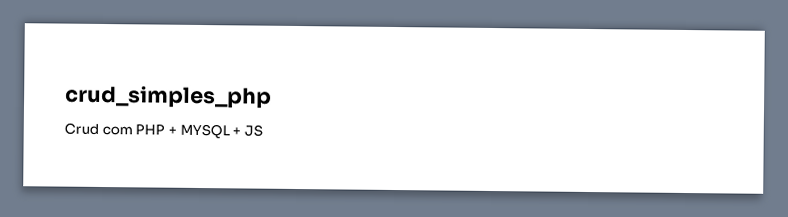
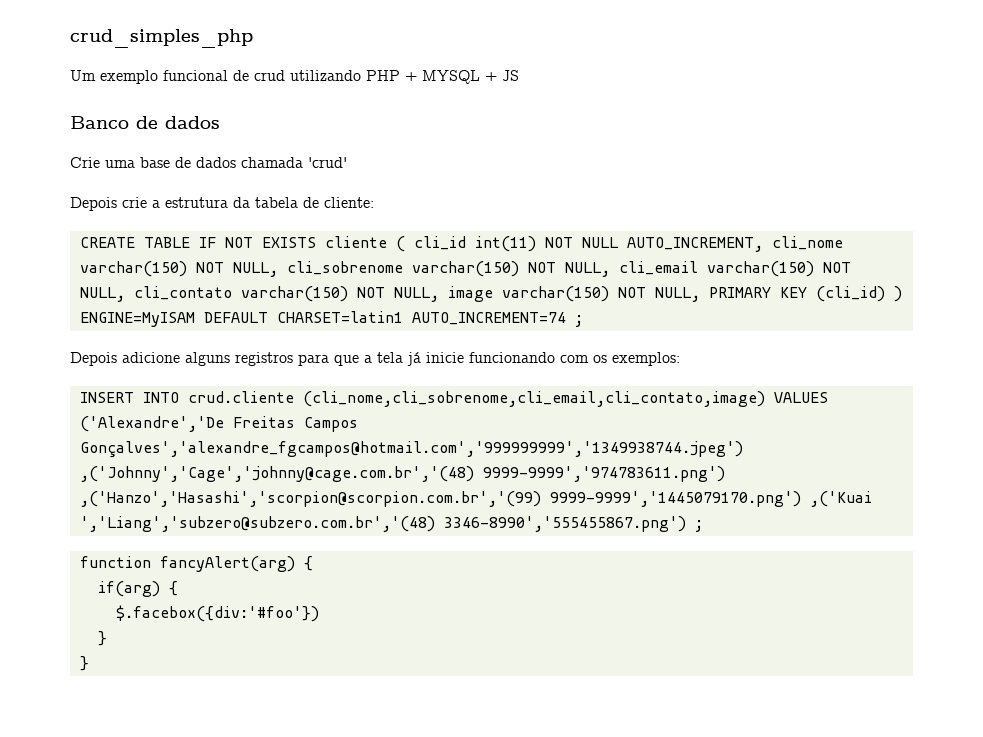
- Crud com PHP + MYSQL + JS
+ Um exemplo funcional de crud utilizando PHP + MYSQL + JS
+ Banco de dados
+ Crie uma base de dados chamada 'crud'
+ Depois crie a estrutura da tabela de cliente:
+ CREATE TABLE IF NOT EXISTS cliente ( cli_id int(11) NOT NULL AUTO_INCREMENT, cli_nome varchar(150) NOT NULL, cli_sobrenome varchar(150) NOT NULL, cli_email varchar(150) NOT NULL, cli_contato varchar(150) NOT NULL, image varchar(150) NOT NULL, PRIMARY KEY (cli_id) ) ENGINE=MyISAM DEFAULT CHARSET=latin1 AUTO_INCREMENT=74 ;
+ Depois adicione alguns registros para que a tela já inicie funcionando com os exemplos:
+ INSERT INTO crud.cliente (cli_nome,cli_sobrenome,cli_email,cli_contato,image) VALUES ('Alexandre','De Freitas Campos Gonçalves','alexandre_fgcampos@hotmail.com','999999999','1349938744.jpeg') ,('Johnny','Cage','johnny@cage.com.br','(48) 9999-9999','974783611.png') ,('Hanzo','Hasashi','scorpion@scorpion.com.br','(99) 9999-9999','1445079170.png') ,('Kuai ','Liang','subzero@subzero.com.br','(48) 3346-8990','555455867.png') ;
+ function fancyAlert(arg) {
+ if(arg) {
+ $.facebox({div:'#foo'})
+ }
+ }

